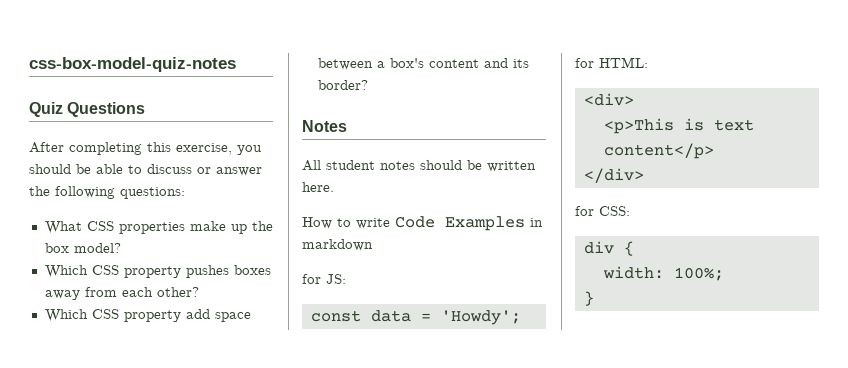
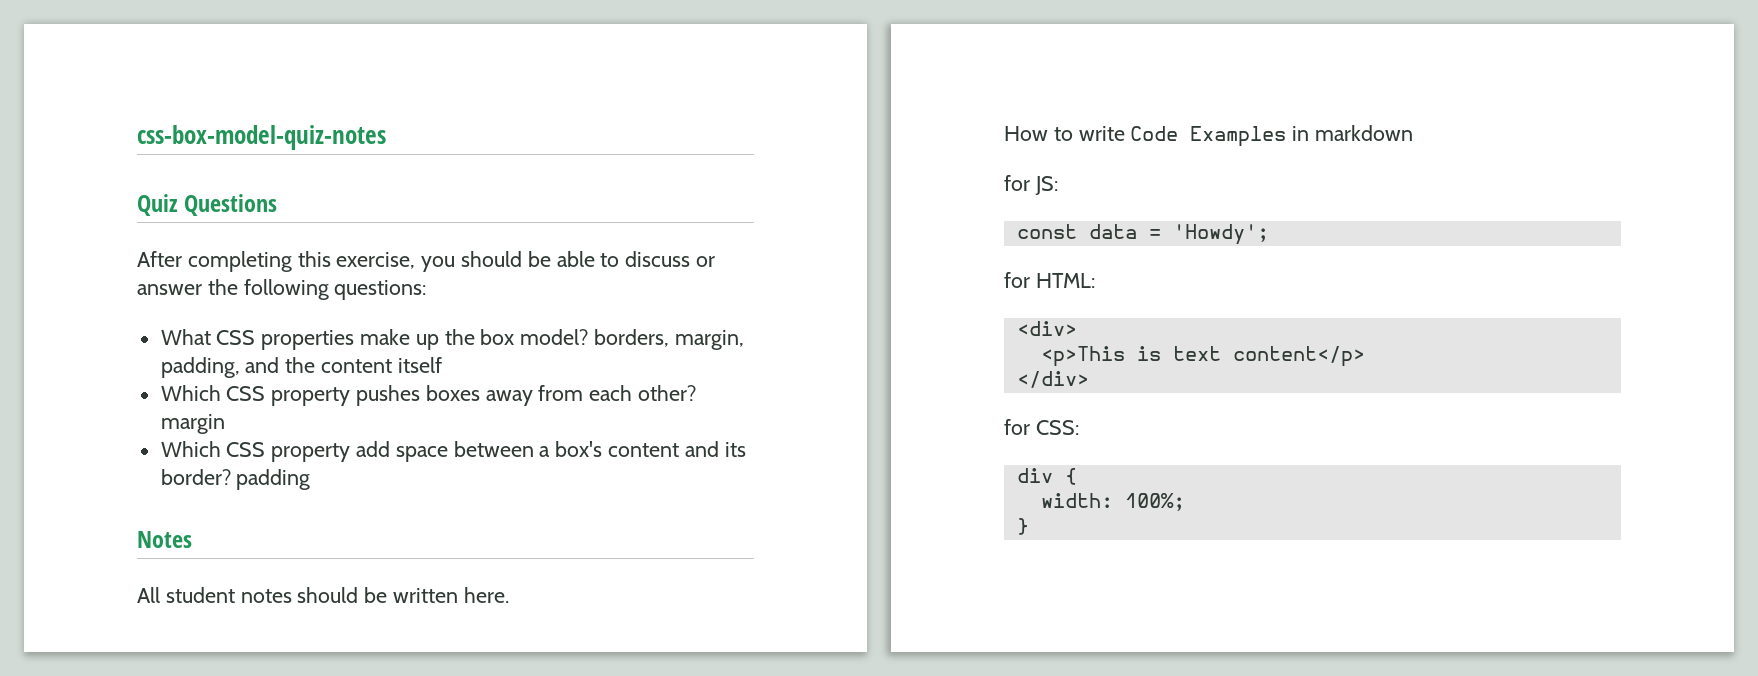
- What CSS properties make up the box model?
+ What CSS properties make up the box model? borders, margin, padding, and the content itself
- Which CSS property pushes boxes away from each other?
+ Which CSS property pushes boxes away from each other? margin
- Which CSS property add space between a box's content and its border?
+ Which CSS property add space between a box's content and its border? padding

